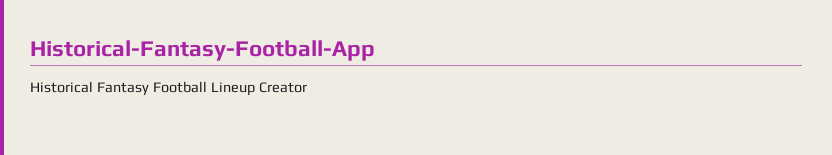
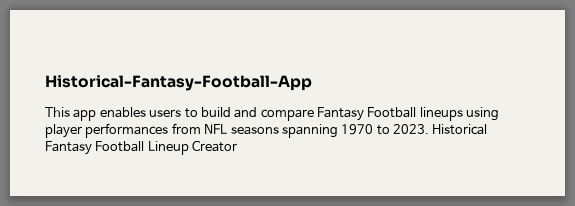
+ This app enables users to build and compare Fantasy Football lineups using player performances from NFL seasons spanning 1970 to 2023.

